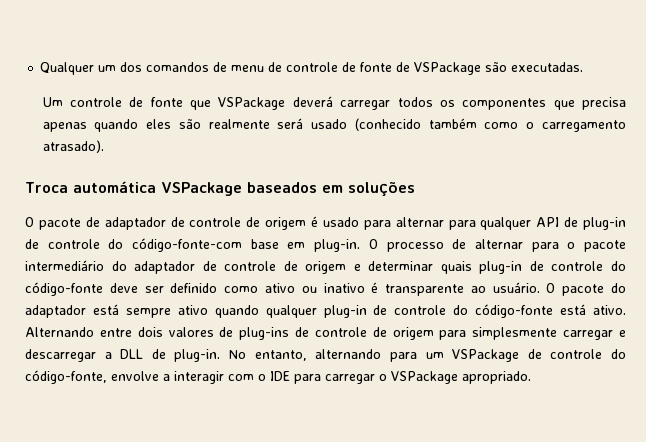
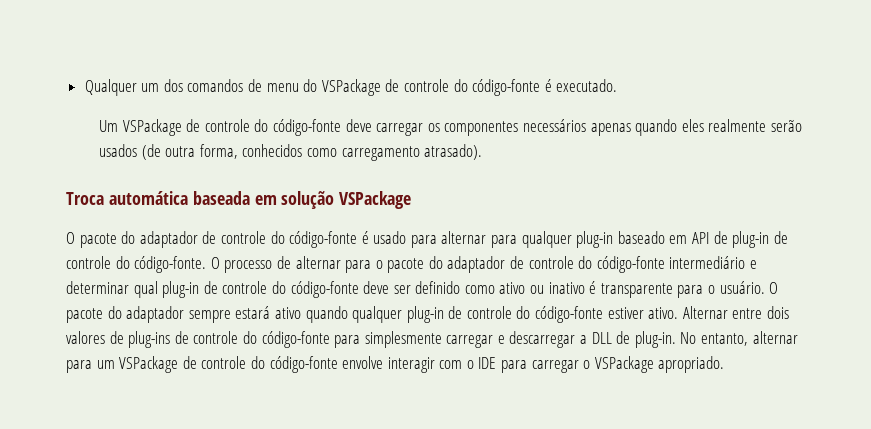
- Qualquer um dos comandos de menu de controle de fonte de VSPackage são executadas.
- Um controle de fonte que VSPackage deverá carregar todos os componentes que precisa apenas quando eles são realmente será usado (conhecido também como o carregamento atrasado).
+ Qualquer um dos comandos de menu do VSPackage de controle do código-fonte é executado.
+ Um VSPackage de controle do código-fonte deve carregar os componentes necessários apenas quando eles realmente serão usados (de outra forma, conhecidos como carregamento atrasado).
- Troca automática VSPackage baseados em soluções
- O pacote de adaptador de controle de origem é usado para alternar para qualquer API de plug-in de controle do código-fonte-com base em plug-in.
+ Troca automática baseada em solução VSPackage
+ O pacote do adaptador de controle do código-fonte é usado para alternar para qualquer plug-in baseado em API de plug-in de controle do código-fonte.
- O processo de alternar para o pacote intermediário do adaptador de controle de origem e determinar quais plug-in de controle do código-fonte deve ser definido como ativo ou inativo é transparente ao usuário.
+ O processo de alternar para o pacote do adaptador de controle do código-fonte intermediário e determinar qual plug-in de controle do código-fonte deve ser definido como ativo ou inativo é transparente para o usuário.
- O pacote do adaptador está sempre ativo quando qualquer plug-in de controle do código-fonte está ativo. Alternando entre dois valores de plug-ins de controle de origem para simplesmente carregar e descarregar a DLL de plug-in.
+ O pacote do adaptador sempre estará ativo quando qualquer plug-in de controle do código-fonte estiver ativo. Alternar entre dois valores de plug-ins de controle do código-fonte para simplesmente carregar e descarregar a DLL de plug-in.
- No entanto, alternando para um VSPackage de controle do código-fonte, envolve a interagir com o IDE para carregar o VSPackage apropriado.
+ No entanto, alternar para um VSPackage de controle do código-fonte envolve interagir com o IDE para carregar o VSPackage apropriado.

